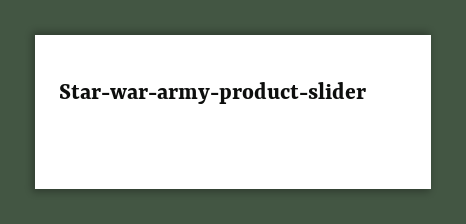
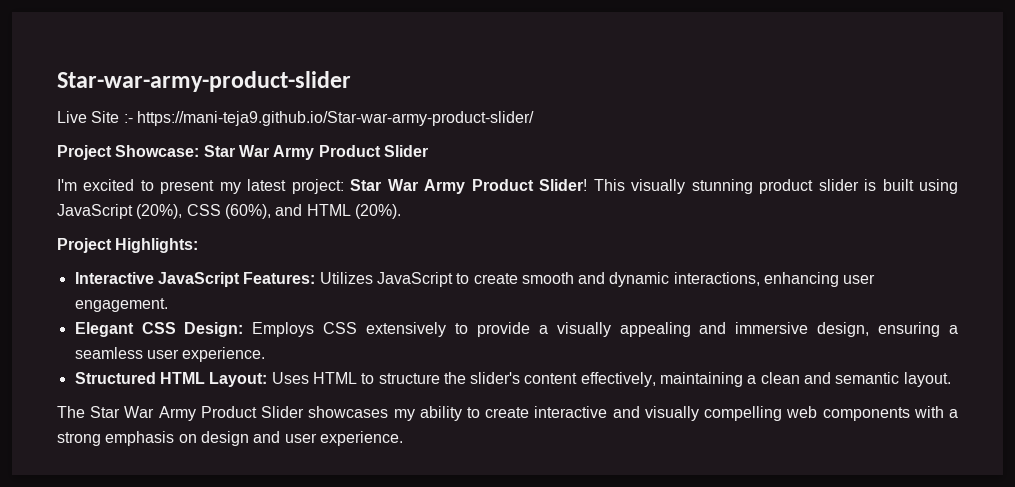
+ Live Site :- https://mani-teja9.github.io/Star-war-army-product-slider/
+ Project Showcase: Star War Army Product Slider
+ I'm excited to present my latest project: Star War Army Product Slider! This visually stunning product slider is built using JavaScript (20%), CSS (60%), and HTML (20%).
+ Project Highlights:
+ Interactive JavaScript Features: Utilizes JavaScript to create smooth and dynamic interactions, enhancing user engagement.
+ Elegant CSS Design: Employs CSS extensively to provide a visually appealing and immersive design, ensuring a seamless user experience.
+ Structured HTML Layout: Uses HTML to structure the slider's content effectively, maintaining a clean and semantic layout.
+ The Star War Army Product Slider showcases my ability to create interactive and visually compelling web components with a strong emphasis on design and user experience.

